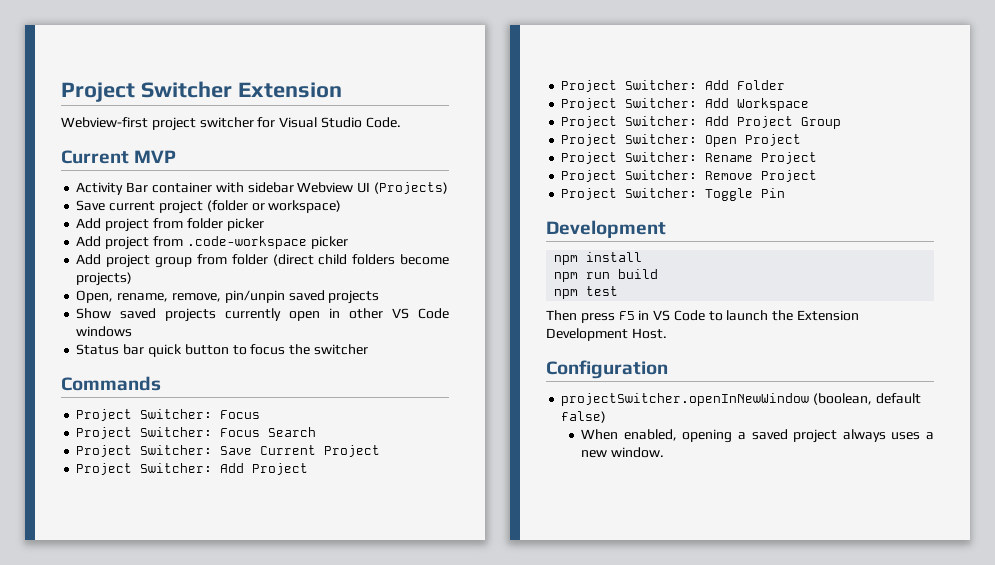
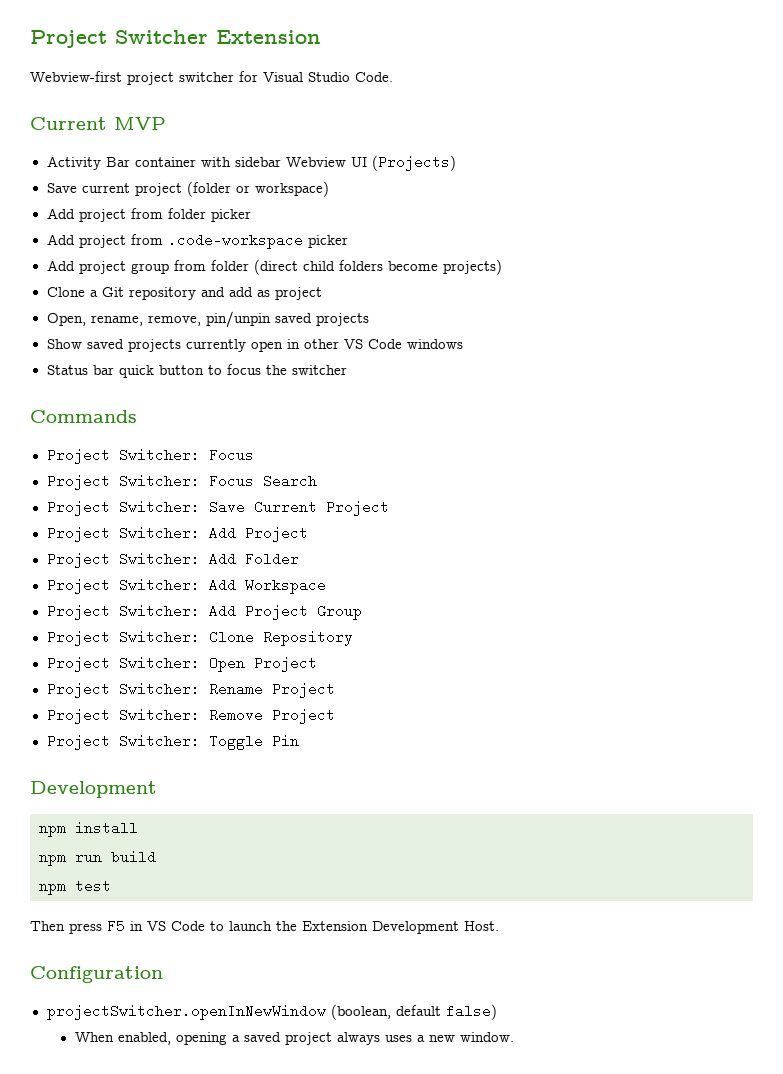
+ Clone a Git repository and add as project
+ Project Switcher: Clone Repository

